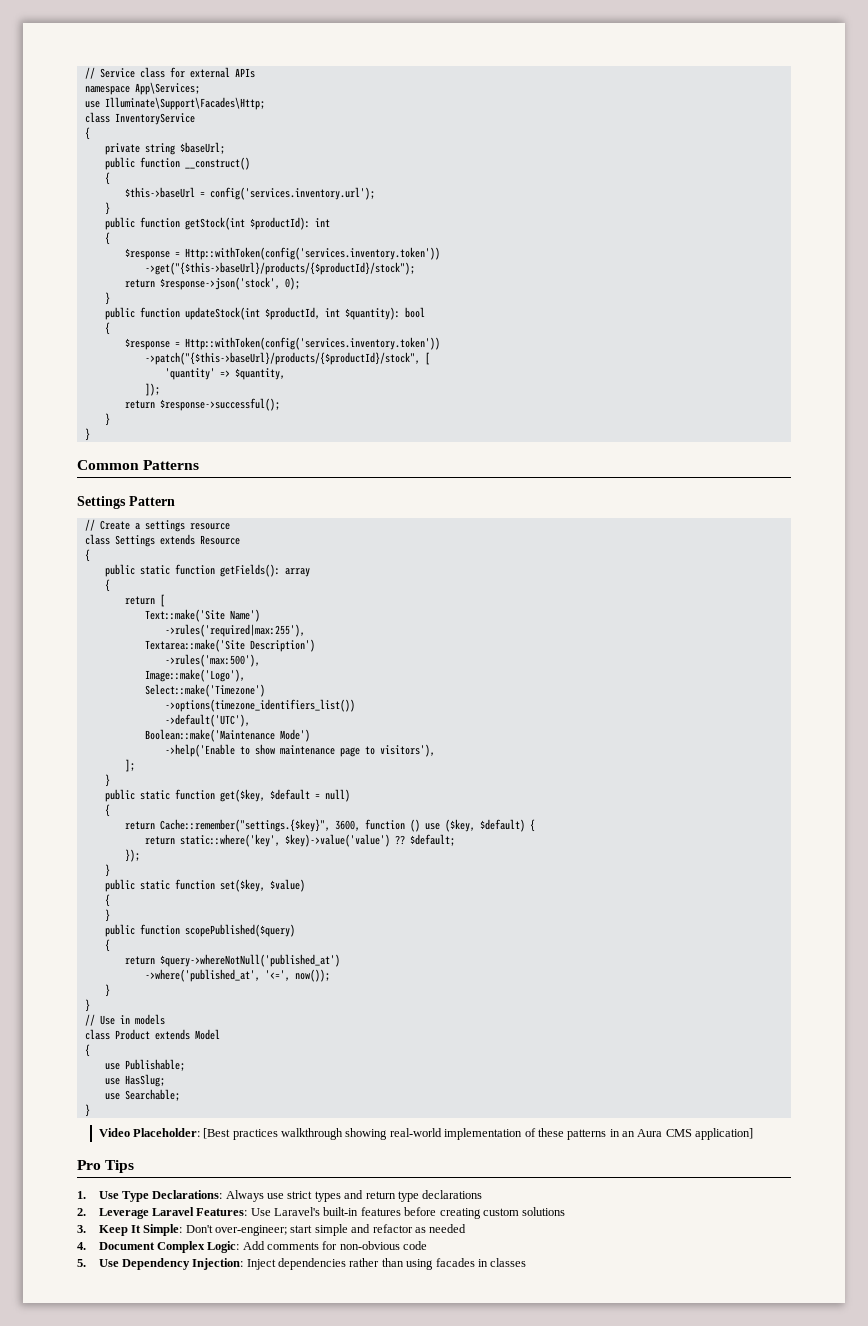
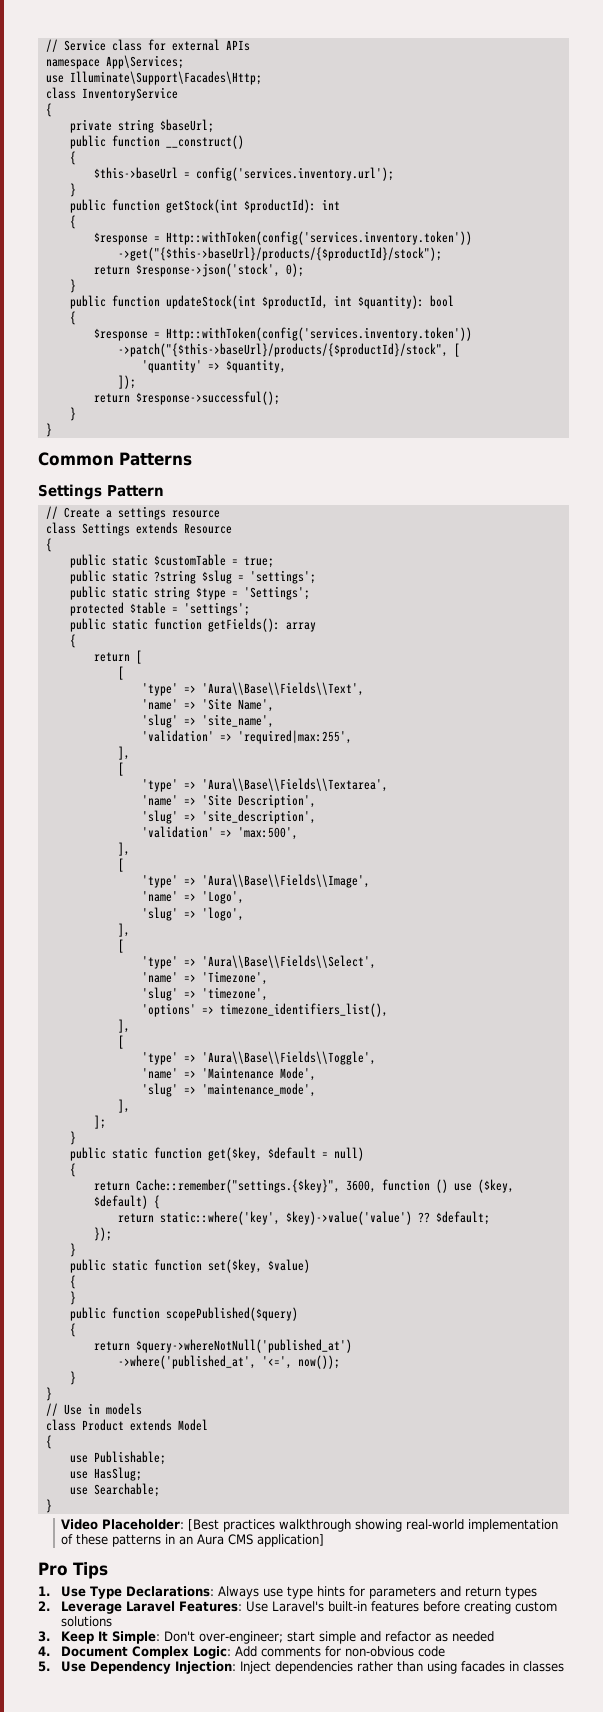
+ public static $customTable = true;
+ public static ?string $slug = 'settings';
+ public static string $type = 'Settings';
+ protected $table = 'settings';
  return [
- Text::make('Site Name')
- ->rules('required|max:255'),
- Textarea::make('Site Description')
- ->rules('max:500'),
- Image::make('Logo'),
- Select::make('Timezone')
- ->options(timezone_identifiers_list())
- ->default('UTC'),
- Boolean::make('Maintenance Mode')
- ->help('Enable to show maintenance page to visitors'),
+ [
+ 'type' => 'Aura\\Base\\Fields\\Text',
+ 'name' => 'Site Name',
+ 'slug' => 'site_name',
+ 'validation' => 'required|max:255',
+ ],
+ [
+ 'type' => 'Aura\\Base\\Fields\\Textarea',
+ 'name' => 'Site Description',
+ 'slug' => 'site_description',
+ 'validation' => 'max:500',
+ ],
+ [
+ 'type' => 'Aura\\Base\\Fields\\Image',
+ 'name' => 'Logo',
+ 'slug' => 'logo',
+ ],
+ [
+ 'type' => 'Aura\\Base\\Fields\\Select',
+ 'name' => 'Timezone',
+ 'slug' => 'timezone',
+ 'options' => timezone_identifiers_list(),
+ ],
+ [
+ 'type' => 'Aura\\Base\\Fields\\Toggle',
+ 'name' => 'Maintenance Mode',
+ 'slug' => 'maintenance_mode',
+ ],
- 1. Use Type Declarations: Always use strict types and return type declarations
+ 1. Use Type Declarations: Always use type hints for parameters and return types

